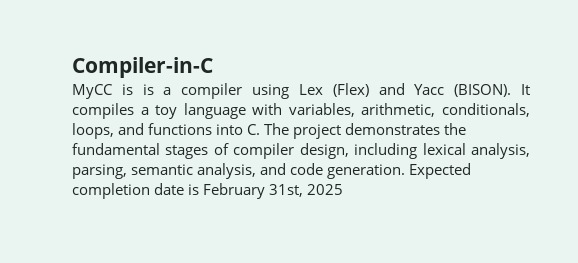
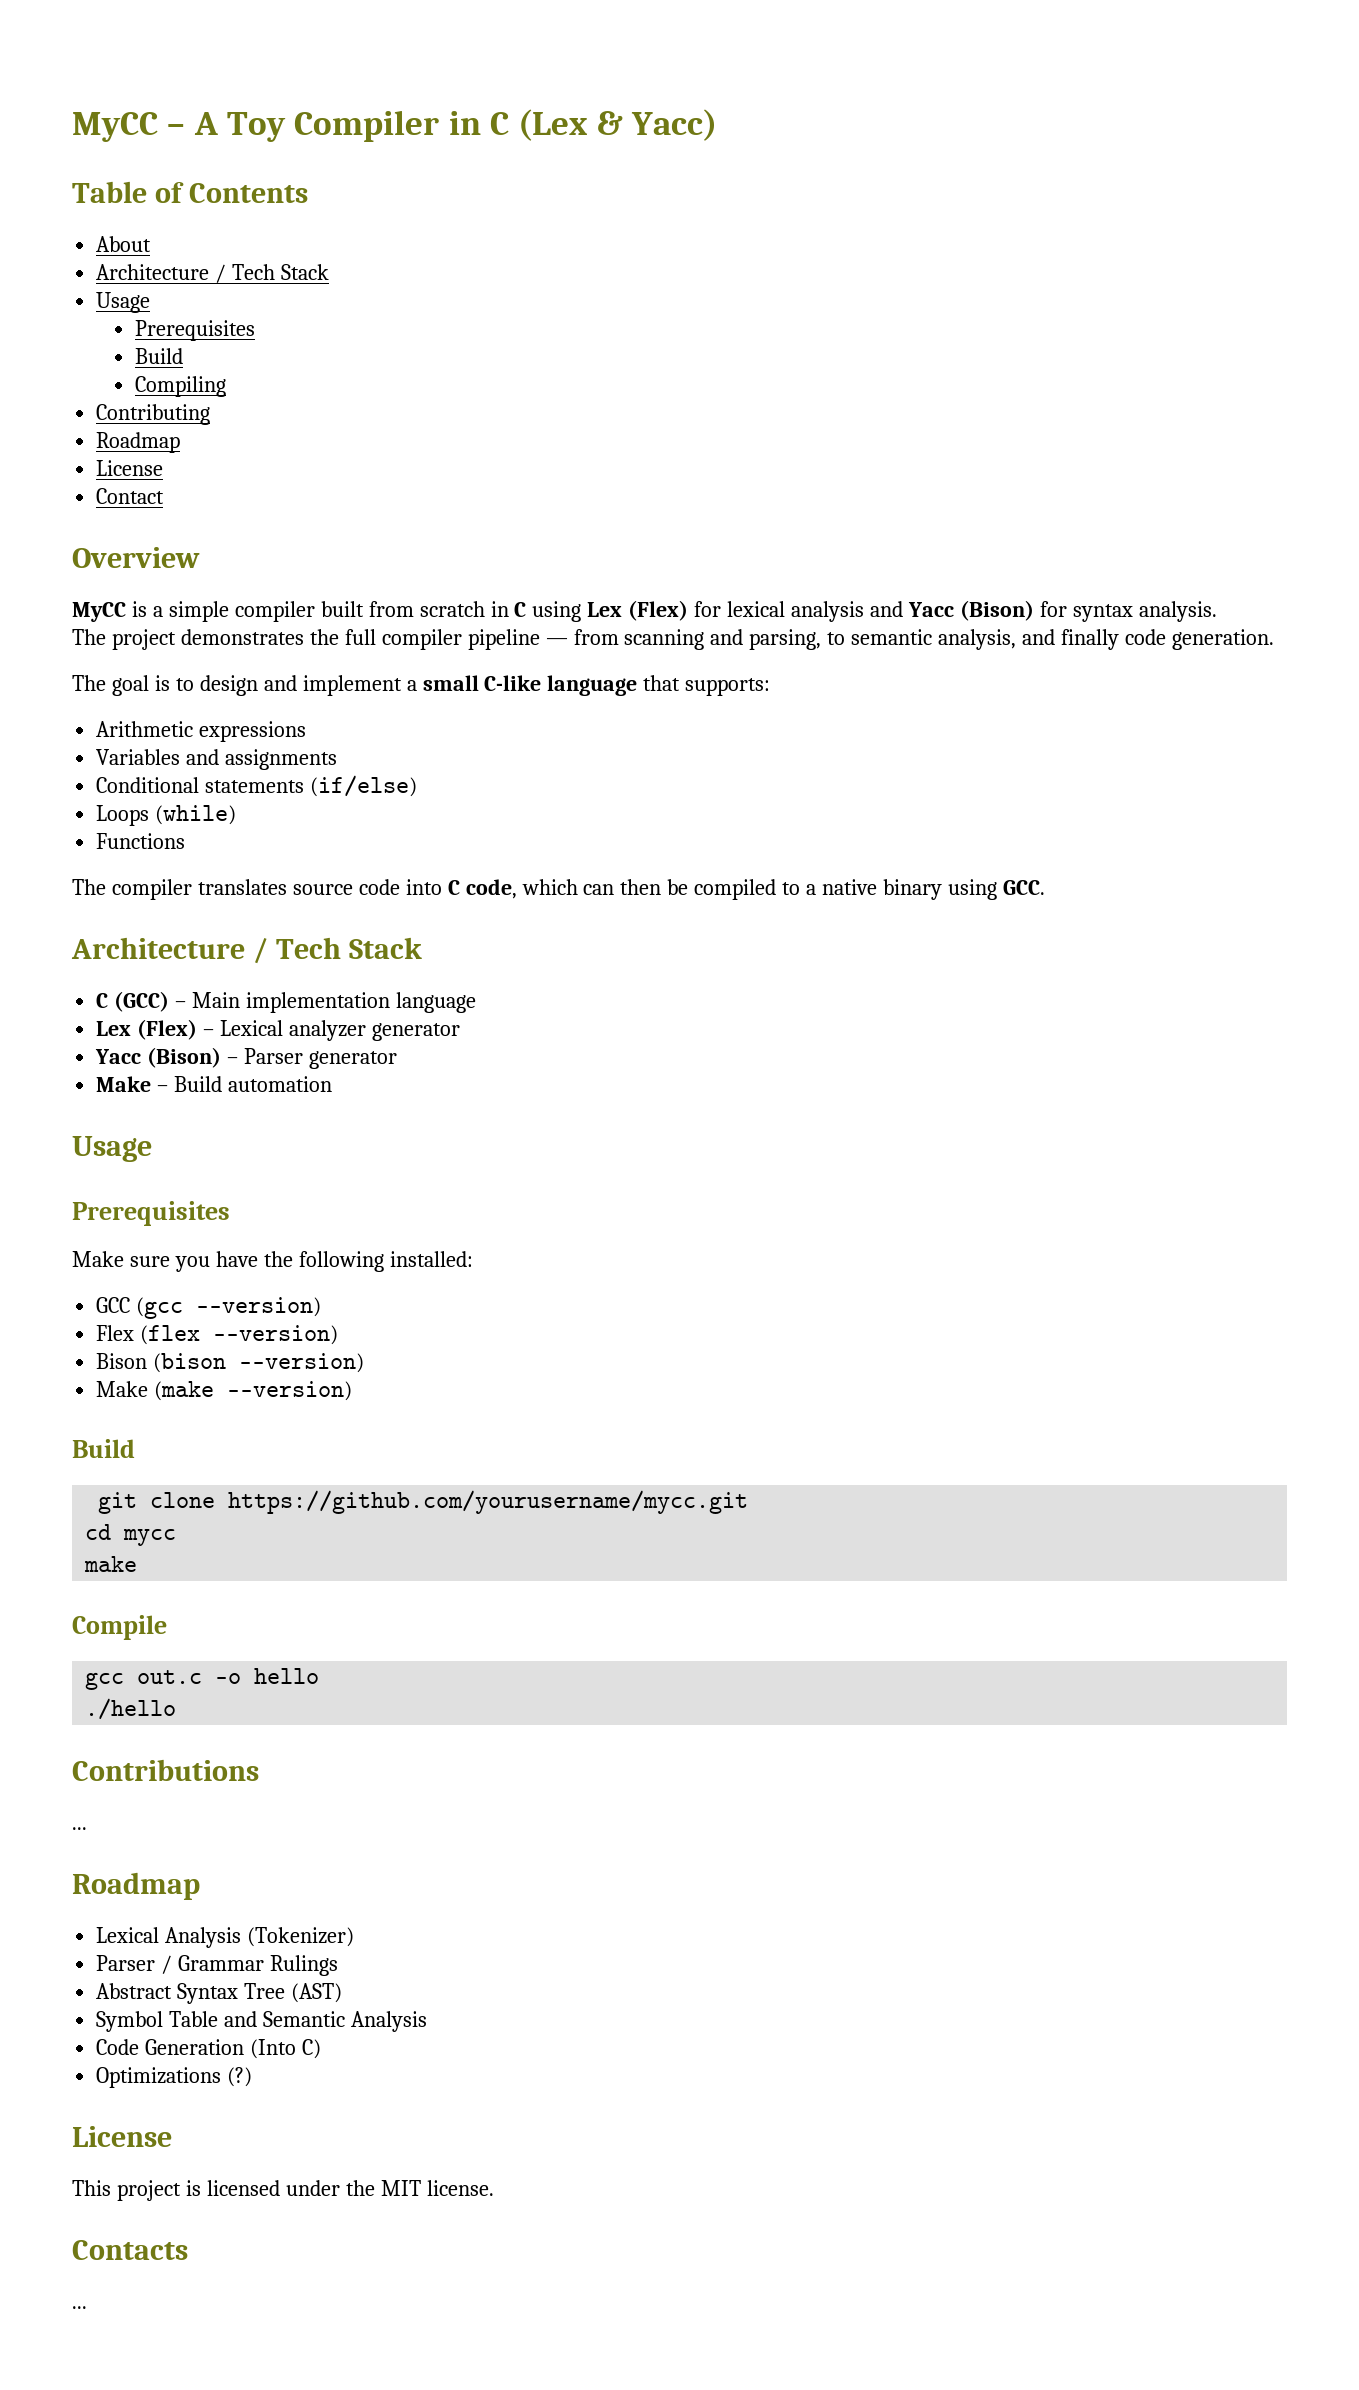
- Compiler-in-C
- MyCC is is a compiler using Lex (Flex) and Yacc (BISON). It compiles a toy language with variables, arithmetic, conditionals, loops, and functions into C. The project demonstrates the fundamental stages of compiler design, including lexical analysis, parsing, semantic analysis, and code generation. Expected completion date is February 31st, 2025
+ MyCC – A Toy Compiler in C (Lex & Yacc)
+ Table of Contents
+ About
+ Architecture / Tech Stack
+ Usage
+ Prerequisites
+ Build
+ Compiling
+ Contributing
+ Roadmap
+ License
+ Contact
+ Overview
+ MyCC is a simple compiler built from scratch in C using Lex (Flex) for lexical analysis and Yacc (Bison) for syntax analysis.
+ The project demonstrates the full compiler pipeline — from scanning and parsing, to semantic analysis, and finally code generation.
+ The goal is to design and implement a small C-like language that supports:
+ Arithmetic expressions
+ Variables and assignments
+ Conditional statements (if/else)
+ Loops (while)
+ Functions
+ The compiler translates source code into C code, which can then be compiled to a native binary using GCC.
+ Architecture / Tech Stack
+ C (GCC) – Main implementation language
+ Lex (Flex) – Lexical analyzer generator
+ Yacc (Bison) – Parser generator
+ Make – Build automation
+ Usage
+ Prerequisites
+ Make sure you have the following installed:
+ GCC (gcc --version)
+ Flex (flex --version)
+ Bison (bison --version)
+ Make (make --version)
+ Build
+ git clone https://github.com/yourusername/mycc.git
+ cd mycc
+ make
+ Compile
+ gcc out.c -o hello
+ ./hello
+ Contributions
+ ...
+ Roadmap
+ Lexical Analysis (Tokenizer)
+ Parser / Grammar Rulings
+ Abstract Syntax Tree (AST)
+ Symbol Table and Semantic Analysis
+ Code Generation (Into C)
+ Optimizations (?)
+ License
+ This project is licensed under the MIT license.
+ Contacts
+ ...

